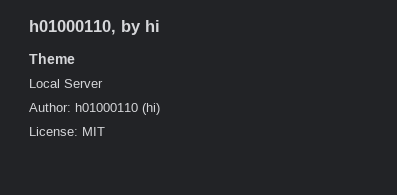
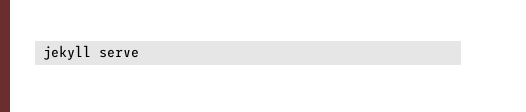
- h01000110, by hi
- Theme
- Local Server
- Author: h01000110 (hi)
- License: MIT
+ jekyll serve

